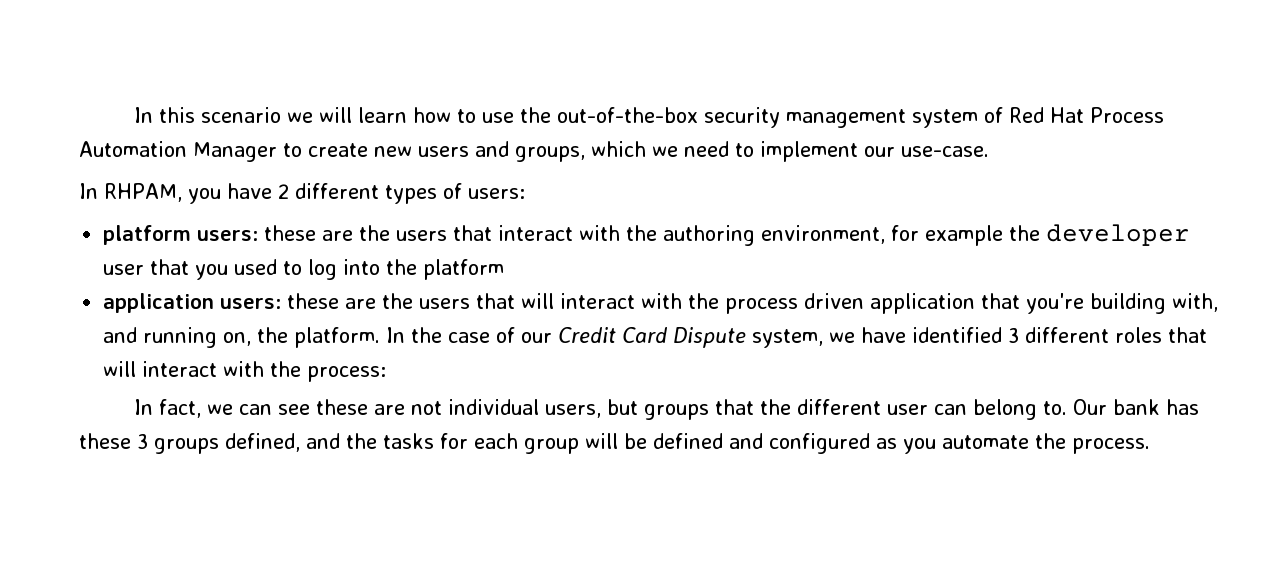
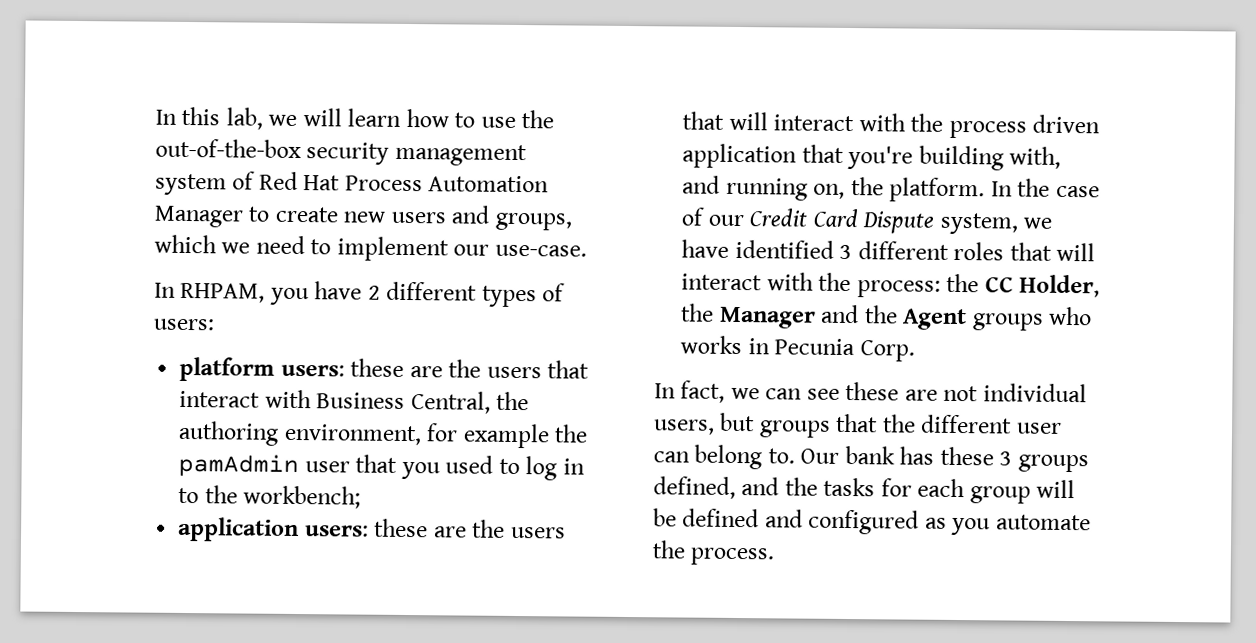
- In this scenario we will learn how to use the out-of-the-box security management system of Red Hat Process Automation Manager to create new users and groups, which we need to implement our use-case.
+ In this lab, we will learn how to use the out-of-the-box security management system of Red Hat Process Automation Manager to create new users and groups, which we need to implement our use-case.
- platform users: these are the users that interact with the authoring environment, for example the developer user that you used to log into the platform
+ platform users: these are the users that interact with Business Central, the authoring environment, for example the pamAdmin user that you used to log in to the workbench;
- In the case of our Credit Card Dispute system, we have identified 3 different roles that will interact with the process:
+ In the case of our Credit Card Dispute system, we have identified 3 different roles that will interact with the process: the CC Holder, the Manager and the Agent groups who works in Pecunia Corp.

